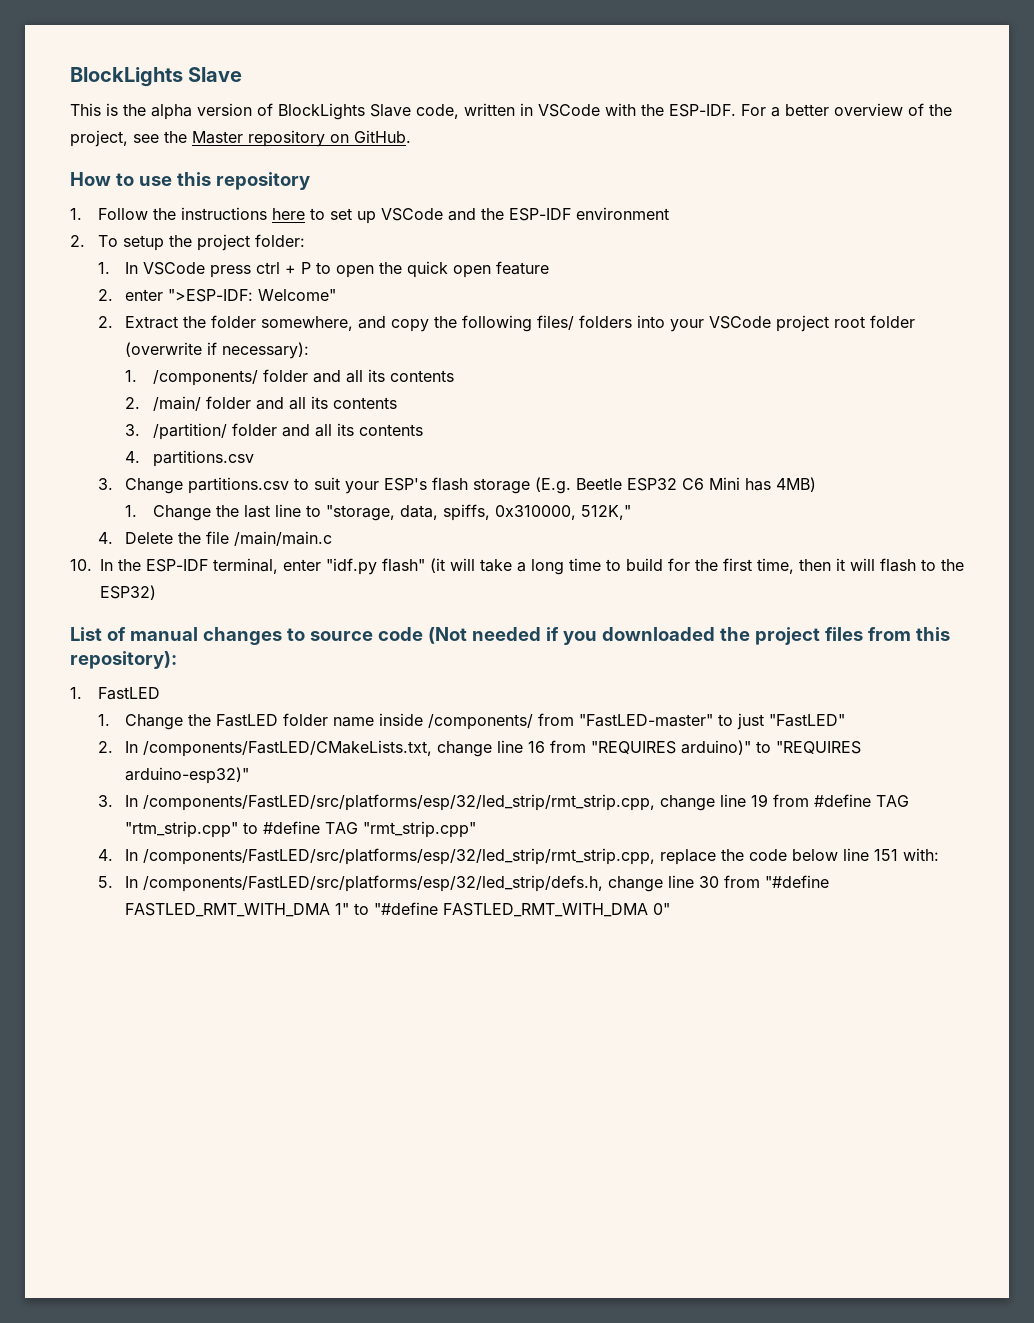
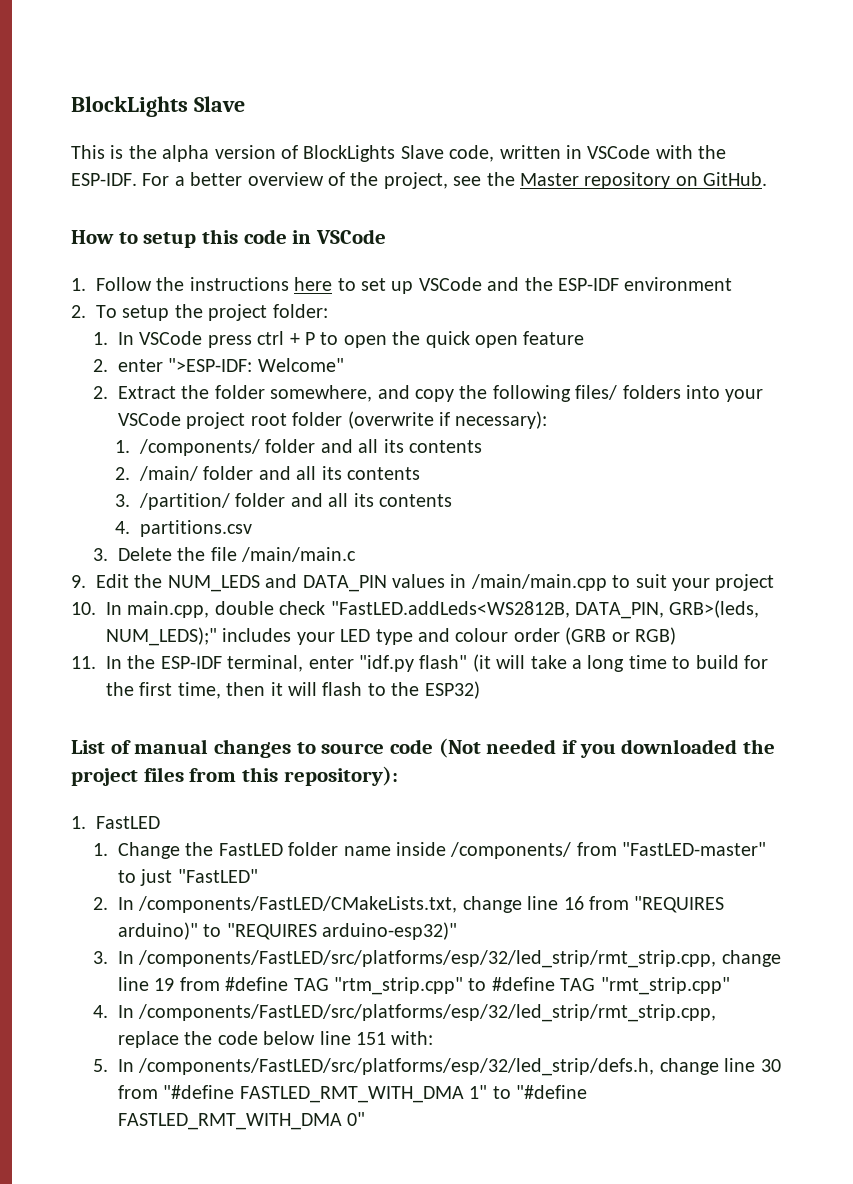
- How to use this repository
+ How to setup this code in VSCode
- 3. Change partitions.csv to suit your ESP's flash storage (E.g. Beetle ESP32 C6 Mini has 4MB)
- 1. Change the last line to "storage, data, spiffs, 0x310000, 512K,"
- 4. Delete the file /main/main.c
- 10. In the ESP-IDF terminal, enter "idf.py flash" (it will take a long time to build for the first time, then it will flash to the ESP32)
+ 3. Delete the file /main/main.c
+ 9. Edit the NUM_LEDS and DATA_PIN values in /main/main.cpp to suit your project
+ 10. In main.cpp, double check "FastLED.addLeds<WS2812B, DATA_PIN, GRB>(leds, NUM_LEDS);" includes your LED type and colour order (GRB or RGB)
+ 11. In the ESP-IDF terminal, enter "idf.py flash" (it will take a long time to build for the first time, then it will flash to the ESP32)

